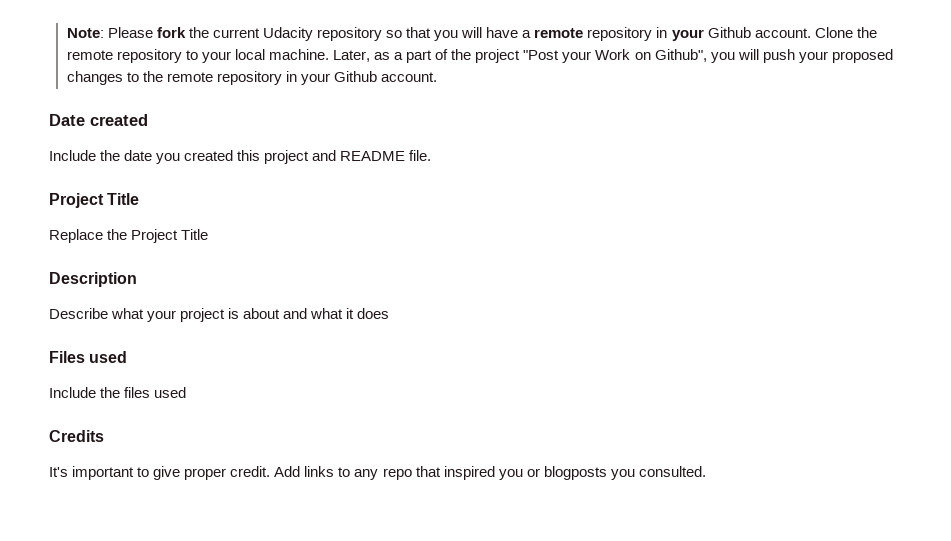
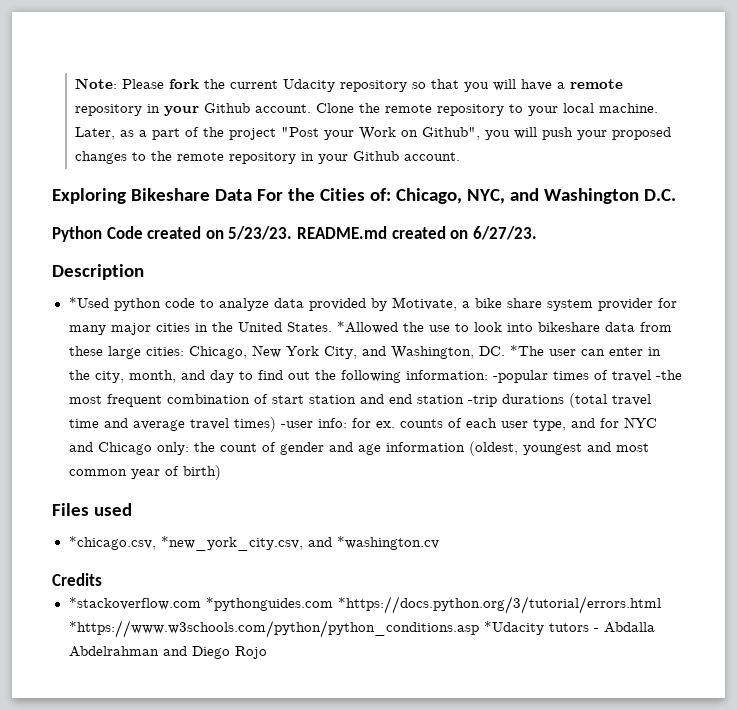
- Date created
- Include the date you created this project and README file.
- Project Title
- Replace the Project Title
+ Exploring Bikeshare Data For the Cities of: Chicago, NYC, and Washington D.C.
+ Python Code created on 5/23/23. README.md created on 6/27/23.
  Description
- Describe what your project is about and what it does
+ *Used python code to analyze data provided by Motivate, a bike share system provider for many major cities in the United States. *Allowed the use to look into bikeshare data from these large cities: Chicago, New York City, and Washington, DC. *The user can enter in the city, month, and day to find out the following information: -popular times of travel -the most frequent combination of start station and end station -trip durations (total travel time and average travel times) -user info: for ex. counts of each user type, and for NYC and Chicago only: the count of gender and age information (oldest, youngest and most common year of birth)
  Files used
- Include the files used
+ *chicago.csv, *new_york_city.csv, and *washington.cv
  Credits
- It's important to give proper credit. Add links to any repo that inspired you or blogposts you consulted.
+ *stackoverflow.com *pythonguides.com *https://docs.python.org/3/tutorial/errors.html *https://www.w3schools.com/python/python_conditions.asp *Udacity tutors - Abdalla Abdelrahman and Diego Rojo

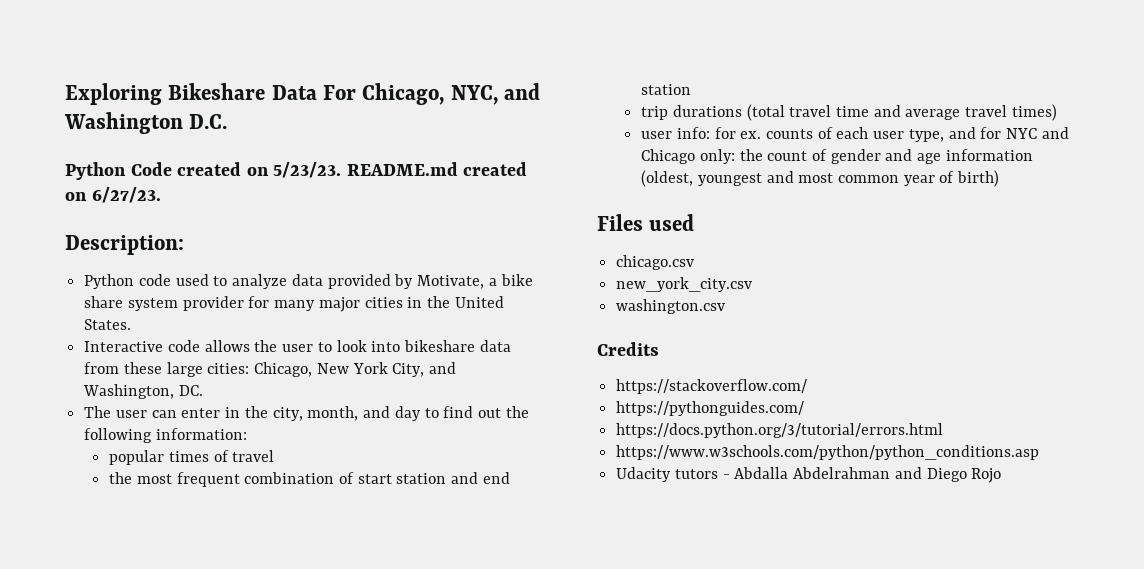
- Note: Please fork the current Udacity repository so that you will have a remote repository in your Github account. Clone the remote repository to your local machine. Later, as a part of the project "Post your Work on Github", you will push your proposed changes to the remote repository in your Github account.
- Exploring Bikeshare Data For the Cities of: Chicago, NYC, and Washington D.C.
+ Exploring Bikeshare Data For Chicago, NYC, and Washington D.C.
- Description
- *Used python code to analyze data provided by Motivate, a bike share system provider for many major cities in the United States. *Allowed the use to look into bikeshare data from these large cities:
+ Description:
+ Python code used to analyze data provided by Motivate, a bike share system provider for many major cities in the United States.
+ Interactive code allows the user to look into bikeshare data from these large cities:
- Chicago, New York City, and Washington, DC. *The user can enter in the city, month, and day to find out the following information: -popular times of travel -the most frequent combination of start station and end station -trip durations (total travel time and average travel times) -user info:
+ Chicago, New York City, and Washington, DC.
+ The user can enter in the city, month, and day to find out the following information:
+ popular times of travel
+ the most frequent combination of start station and end station
+ trip durations (total travel time and average travel times)
+ user info:
- *chicago.csv, *new_york_city.csv, and *washington.cv
+ chicago.csv
+ new_york_city.csv
+ washington.csv
  Credits
- *stackoverflow.com *pythonguides.com *https://docs.python.org/3/tutorial/errors.html *https://www.w3schools.com/python/python_conditions.asp *Udacity tutors - Abdalla Abdelrahman and Diego Rojo
+ https://stackoverflow.com/
+ https://pythonguides.com/
+ https://docs.python.org/3/tutorial/errors.html
+ https://www.w3schools.com/python/python_conditions.asp
+ Udacity tutors - Abdalla Abdelrahman and Diego Rojo

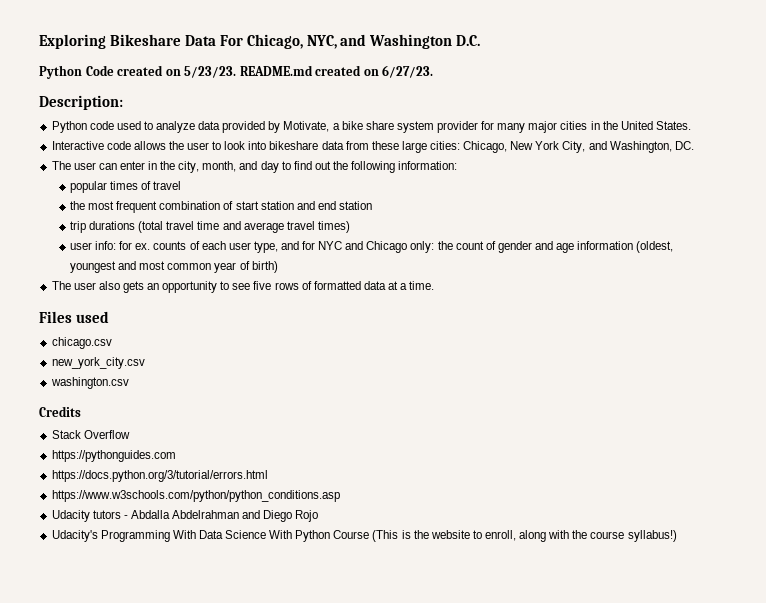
+ The user also gets an opportunity to see five rows of formatted data at a time.
- https://stackoverflow.com/
- https://pythonguides.com/
+ Stack Overflow
+ https://pythonguides.com
+ Udacity's Programming With Data Science With Python Course (This is the website to enroll, along with the course syllabus!)

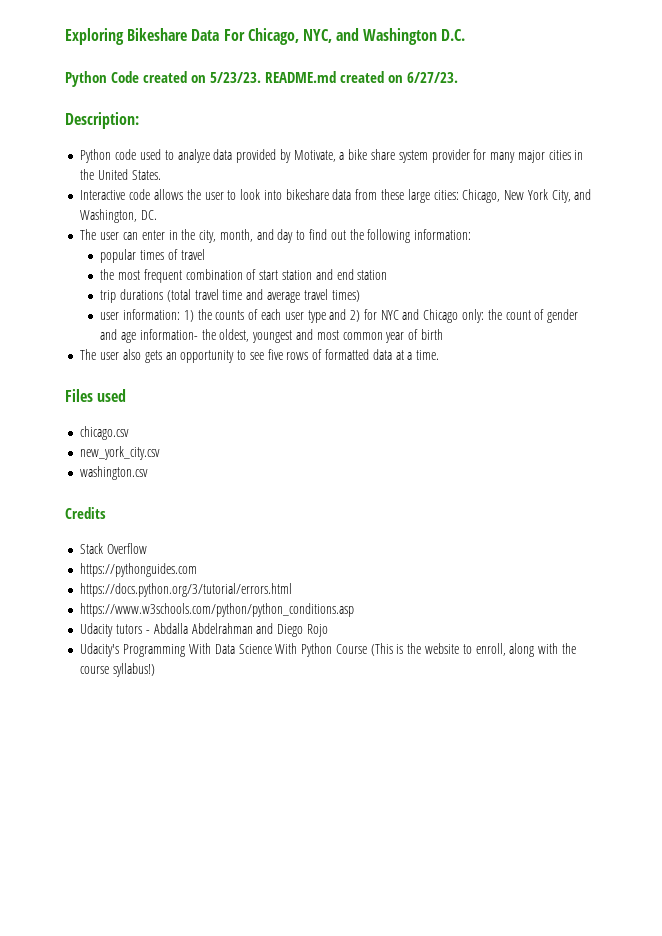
- user info: for ex. counts of each user type, and for NYC and Chicago only: the count of gender and age information (oldest, youngest and most common year of birth)
+ user information: 1) the counts of each user type and 2) for NYC and Chicago only: the count of gender and age information- the oldest, youngest and most common year of birth

